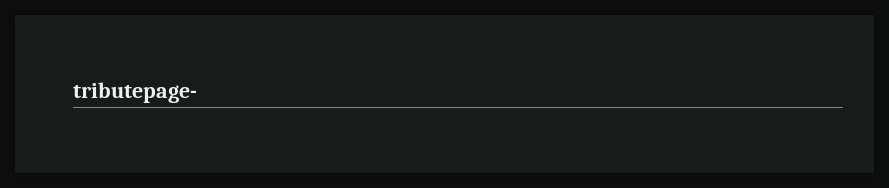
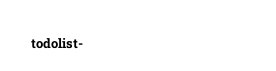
- tributepage-
+ todolist-

